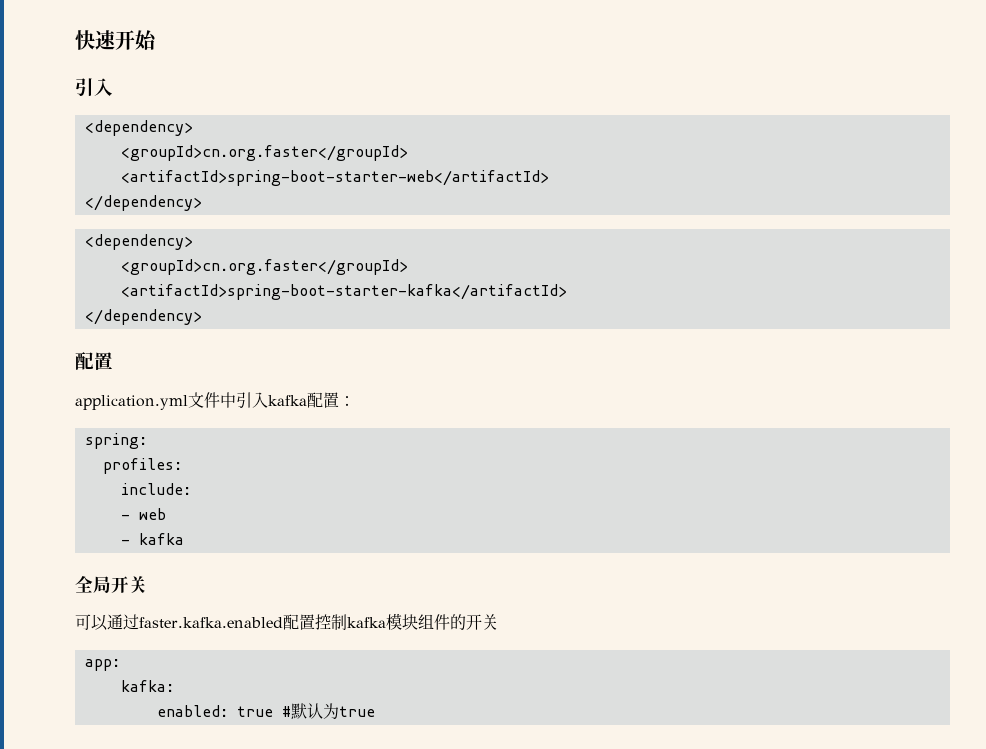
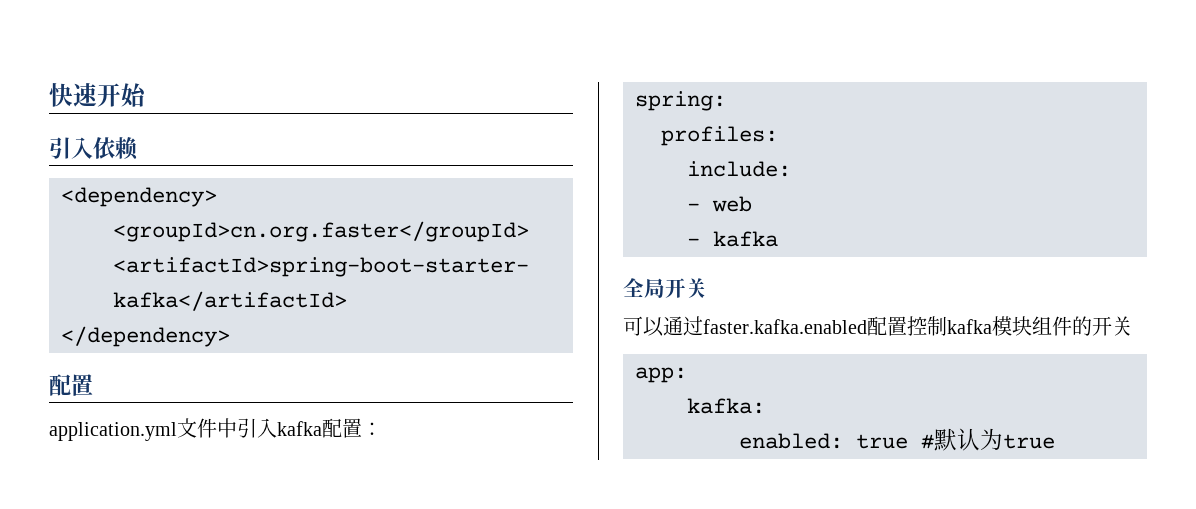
  快速开始
- 引入
- <dependency>
- <groupId>cn.org.faster</groupId>
- <artifactId>spring-boot-starter-web</artifactId>
- </dependency>
+ 引入依赖

